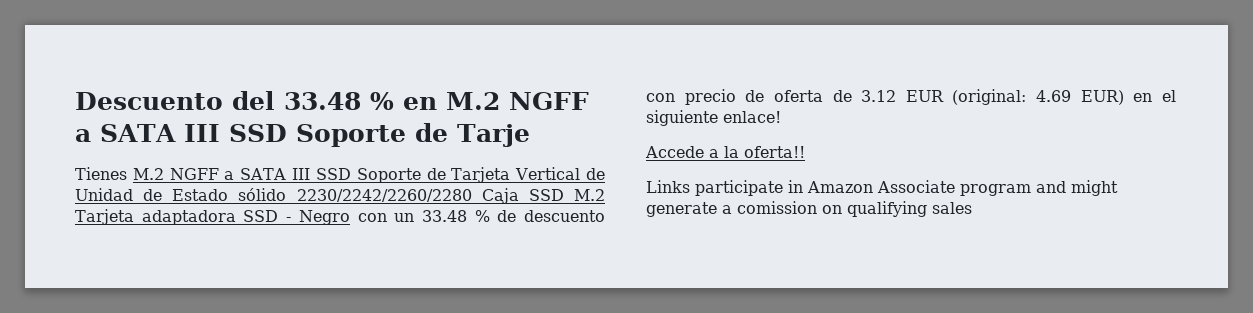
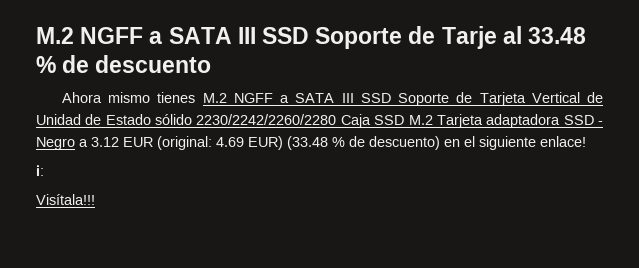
- Descuento del 33.48 % en M.2 NGFF a SATA III SSD Soporte de Tarje
- Tienes M.2 NGFF a SATA III SSD Soporte de Tarjeta Vertical de Unidad de Estado sólido 2230/2242/2260/2280 Caja SSD M.2 Tarjeta adaptadora SSD - Negro con un 33.48 % de descuento con precio de oferta de 3.12 EUR (original: 4.69 EUR) en el siguiente enlace!
+ M.2 NGFF a SATA III SSD Soporte de Tarje al 33.48 % de descuento
+ Ahora mismo tienes M.2 NGFF a SATA III SSD Soporte de Tarjeta Vertical de Unidad de Estado sólido 2230/2242/2260/2280 Caja SSD M.2 Tarjeta adaptadora SSD - Negro a 3.12 EUR (original: 4.69 EUR) (33.48 % de descuento) en el siguiente enlace!
- Accede a la oferta!!
- Links participate in Amazon Associate program and might generate a comission on qualifying sales
+ ℹ:
+ Visítala!!!

